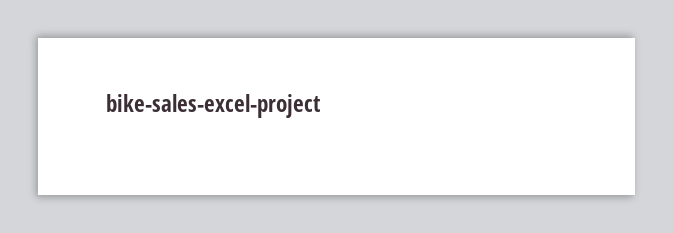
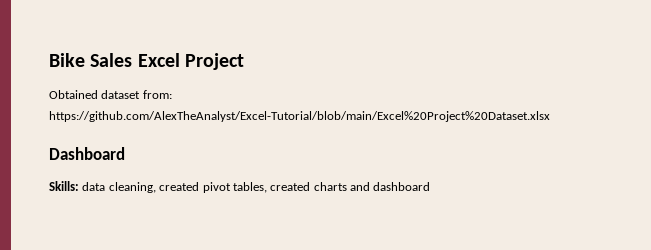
- bike-sales-excel-project
+ Bike Sales Excel Project
+ Obtained dataset from: https://github.com/AlexTheAnalyst/Excel-Tutorial/blob/main/Excel%20Project%20Dataset.xlsx
+ Dashboard
+ Skills: data cleaning, created pivot tables, created charts and dashboard

